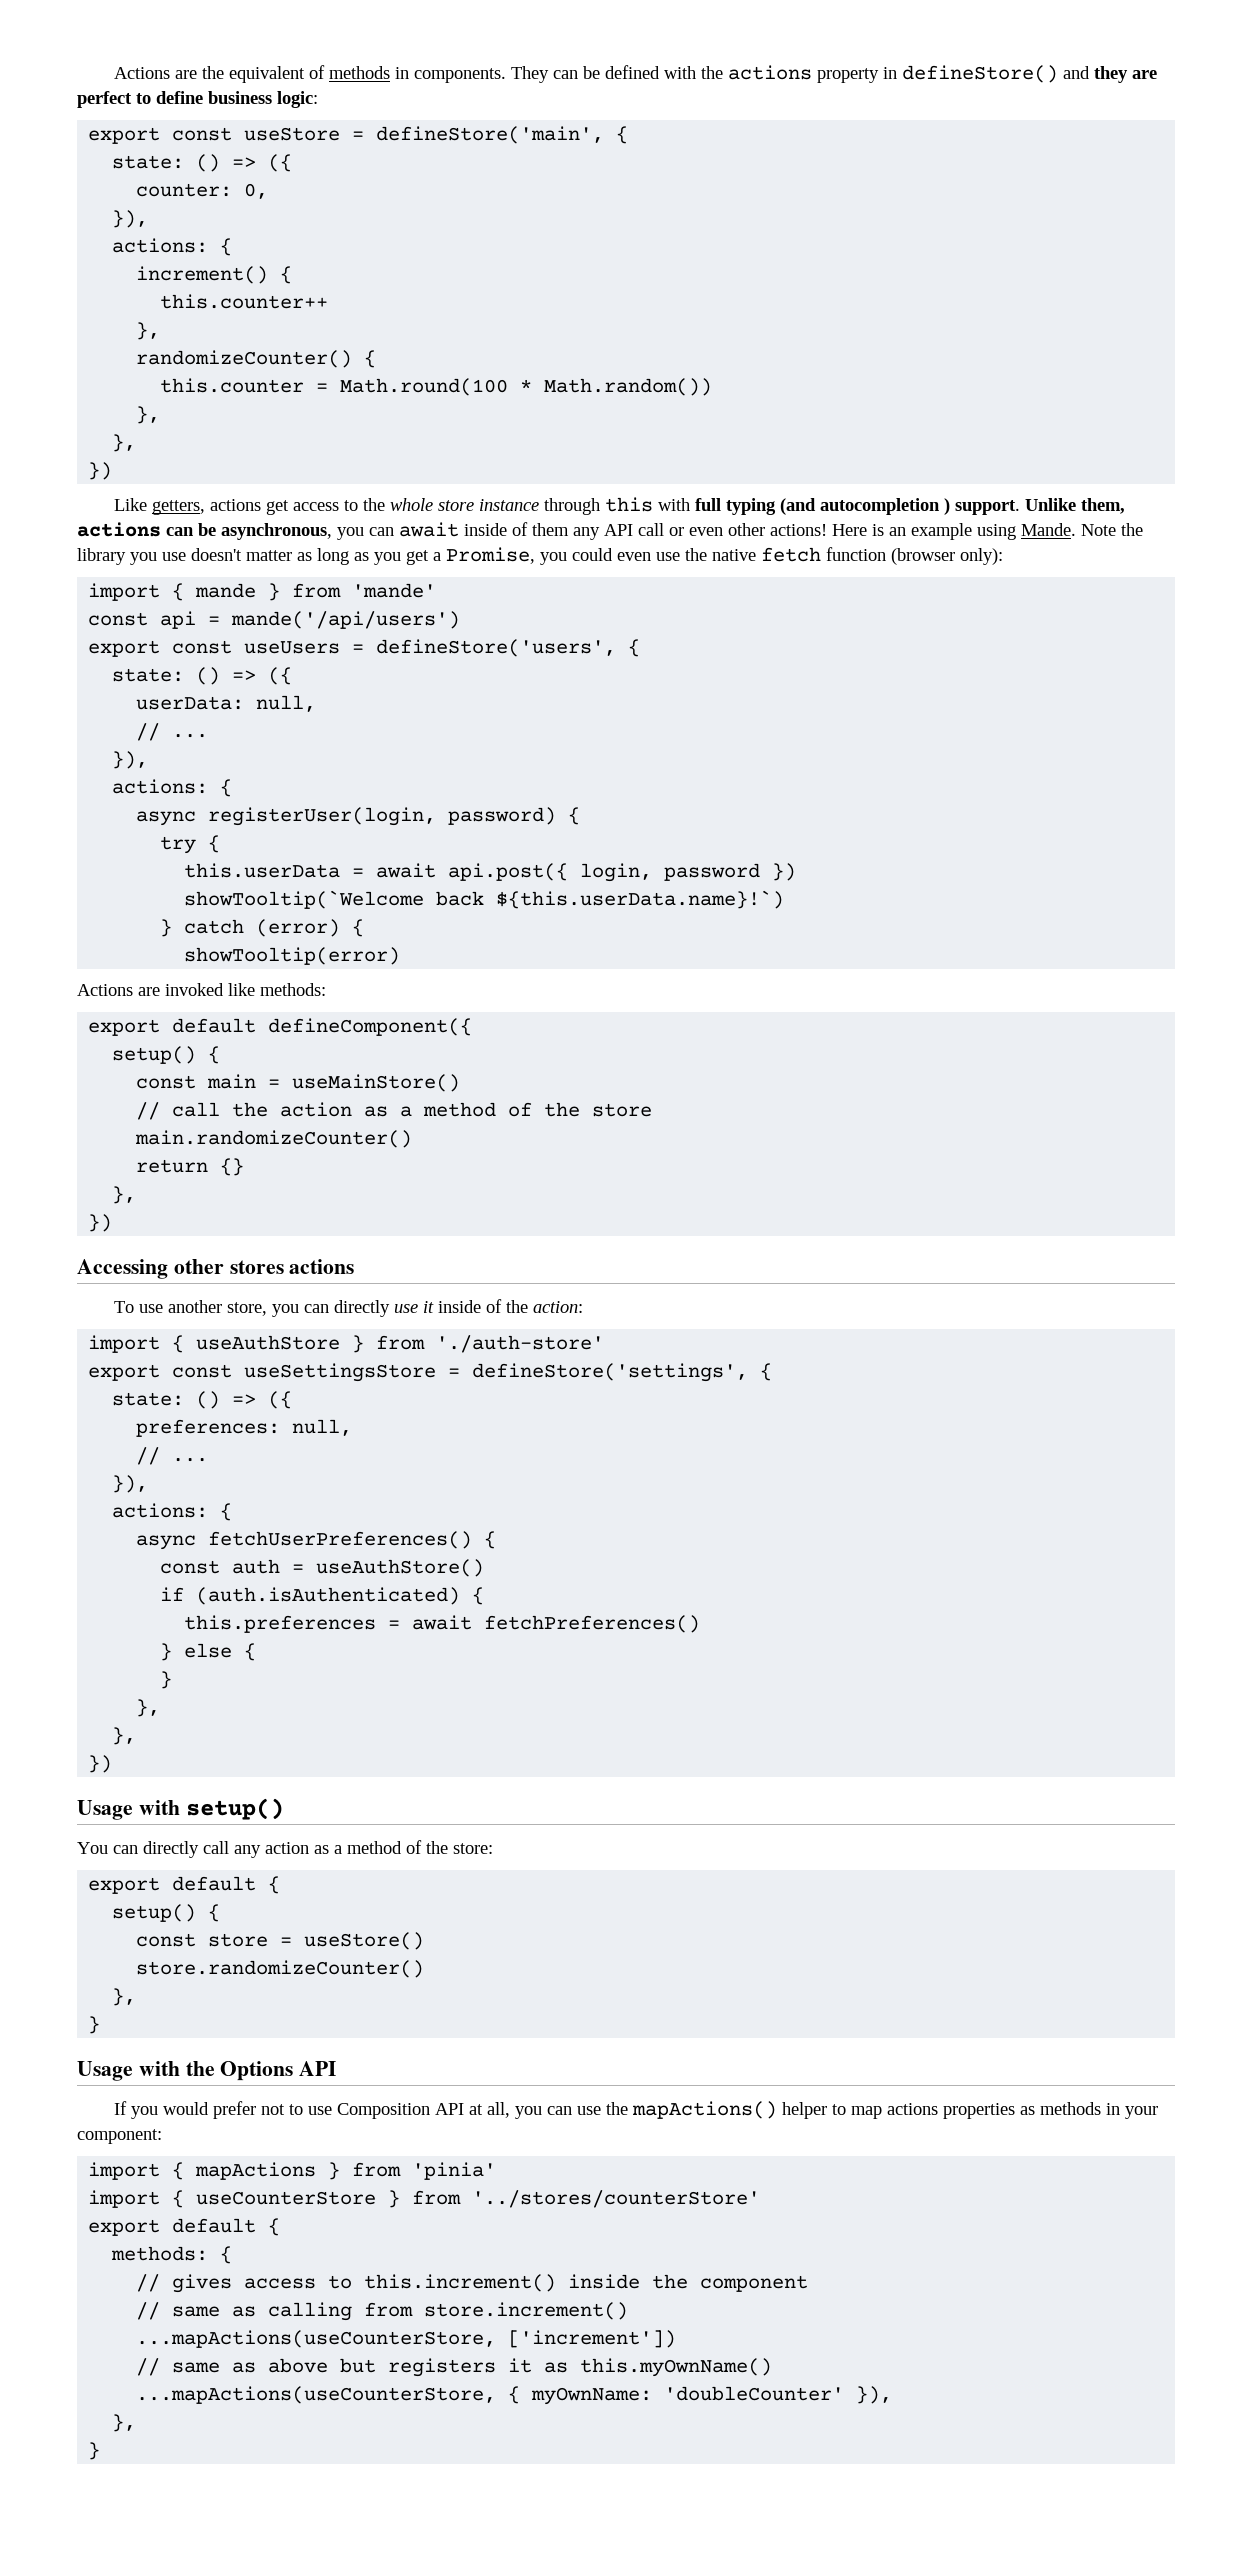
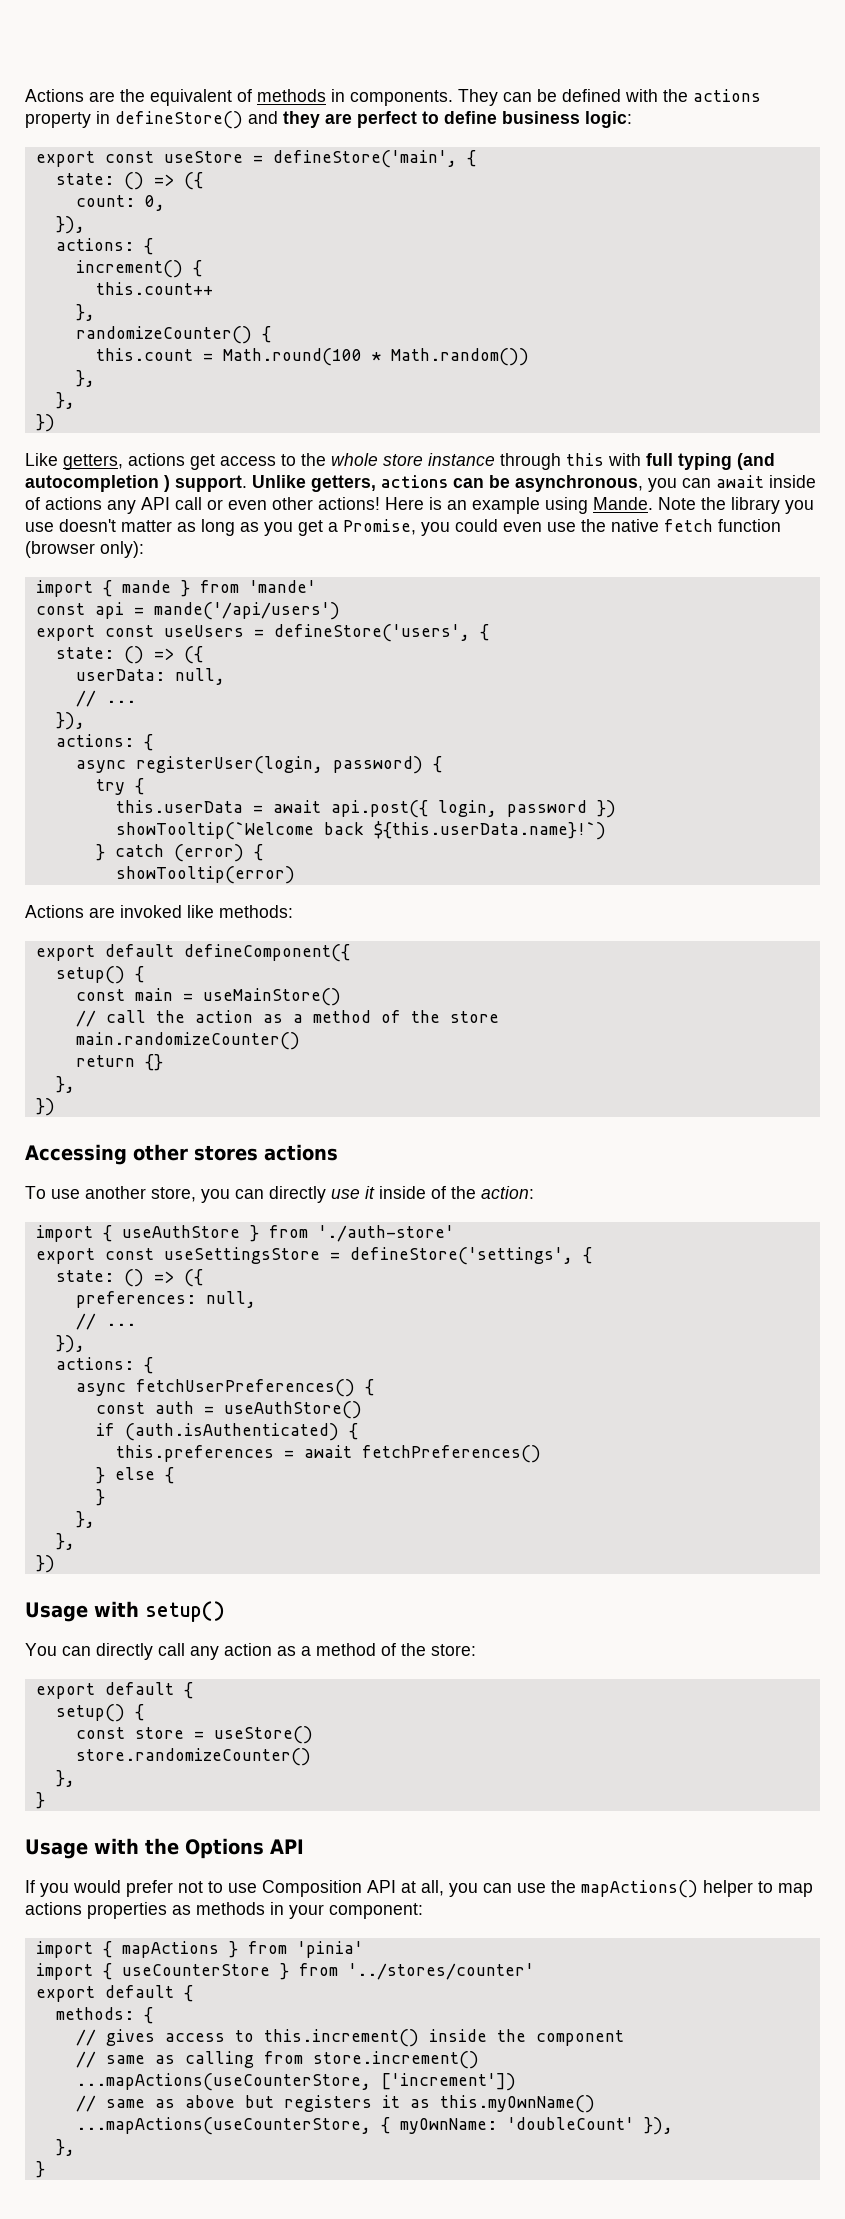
- counter: 0,
+ count: 0,
- this.counter++
+ this.count++
- this.counter = Math.round(100 * Math.random())
+ this.count = Math.round(100 * Math.random())
- Unlike them, actions can be asynchronous, you can await inside of them any API call or even other actions!
+ Unlike getters, actions can be asynchronous, you can await inside of actions any API call or even other actions!
- import { useCounterStore } from '../stores/counterStore'
+ import { useCounterStore } from '../stores/counter'
- ...mapActions(useCounterStore, { myOwnName: 'doubleCounter' }),
+ ...mapActions(useCounterStore, { myOwnName: 'doubleCount' }),

